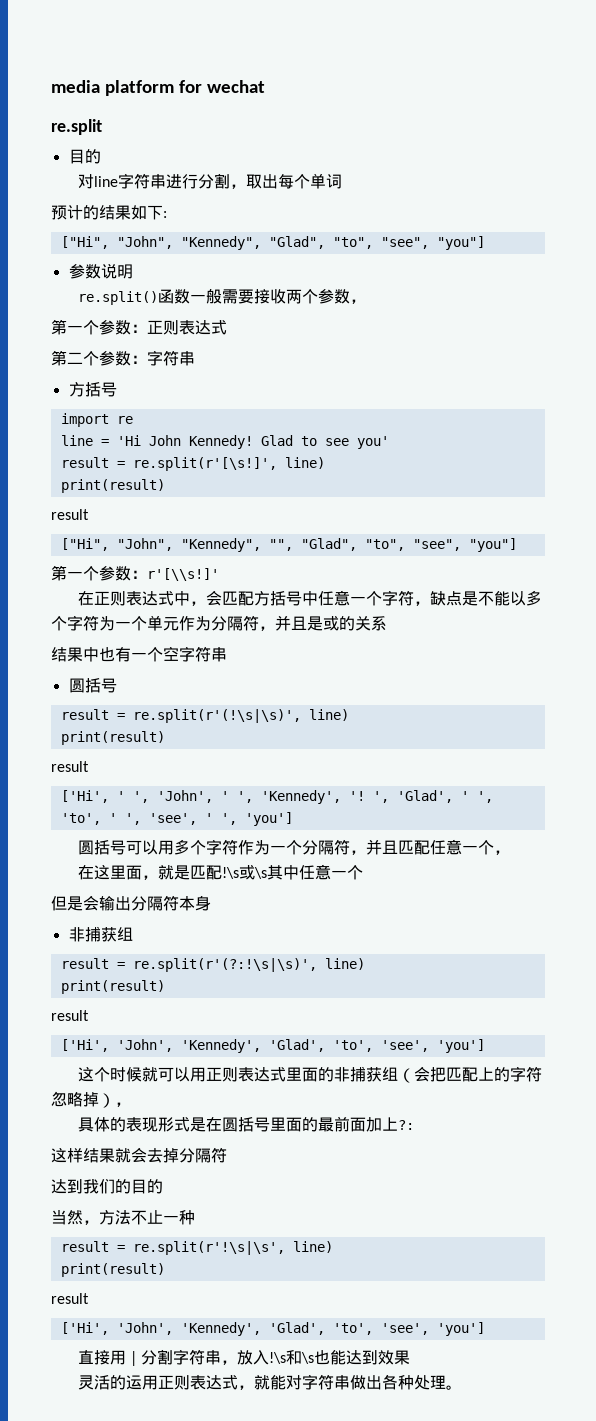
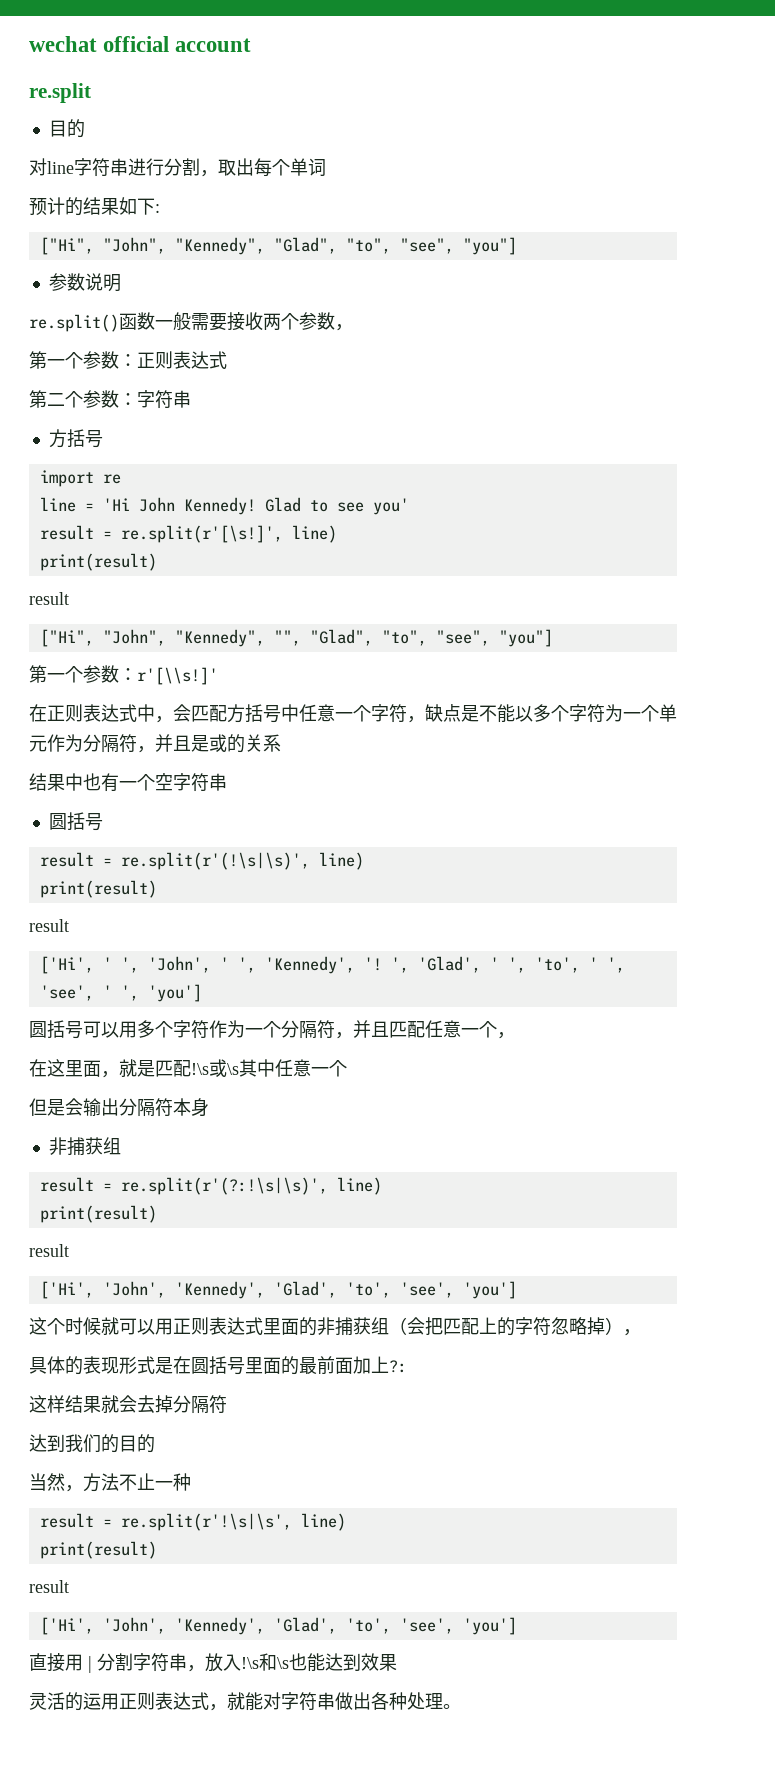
- media platform for wechat
+ wechat official account

